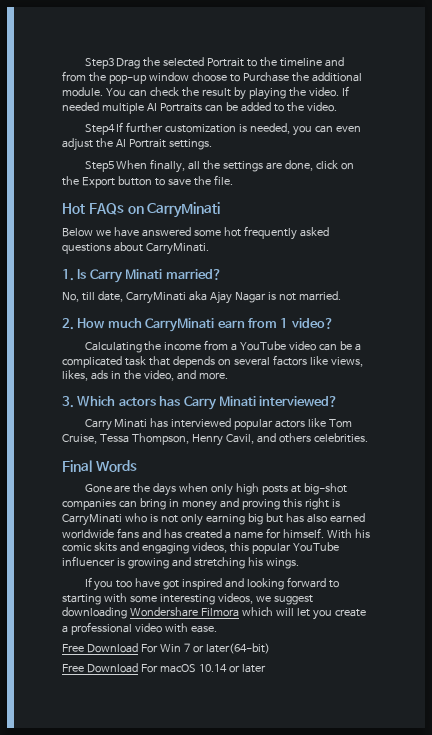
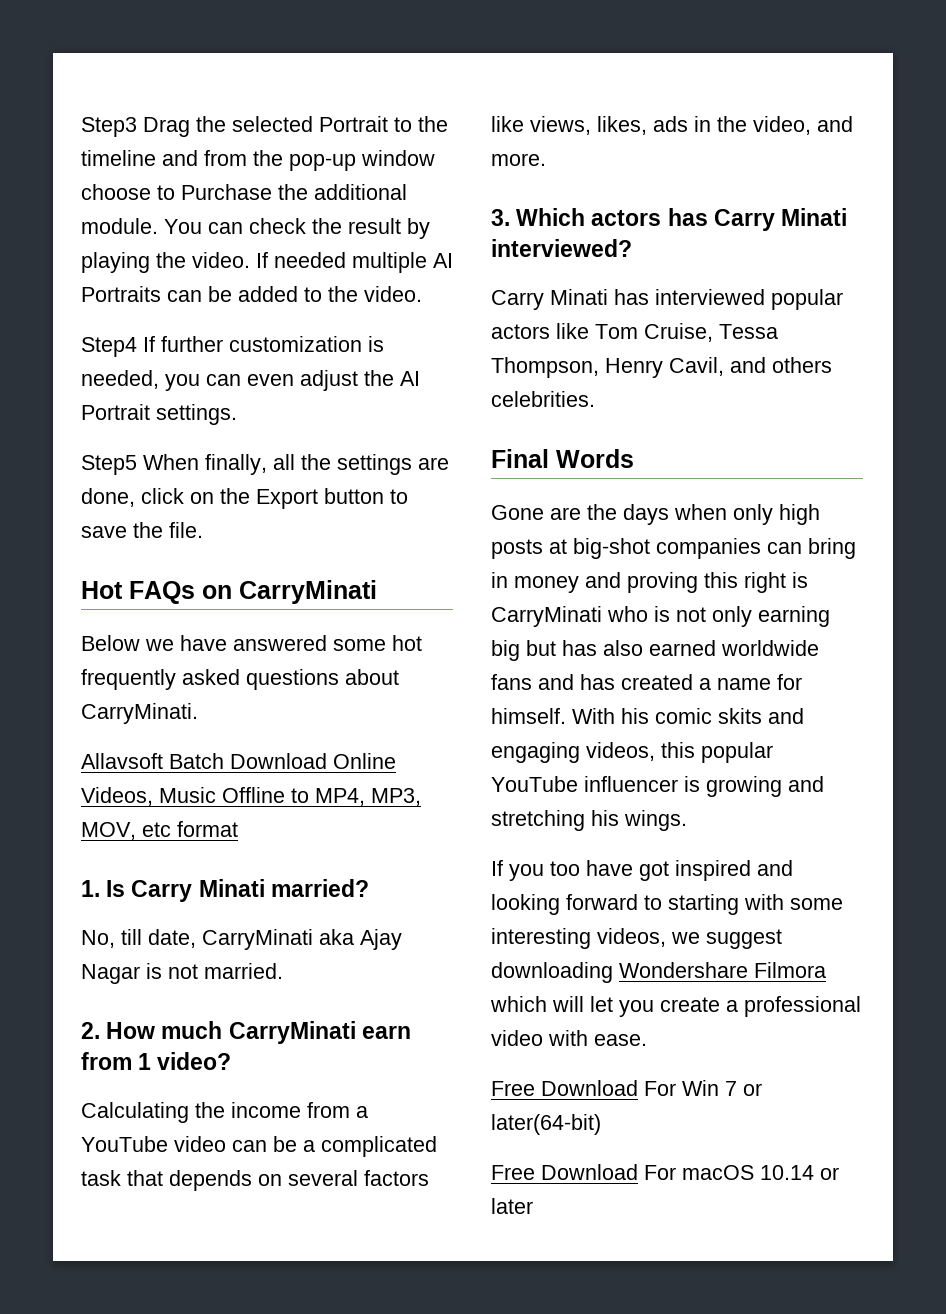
+ Allavsoft Batch Download Online Videos, Music Offline to MP4, MP3, MOV, etc format

